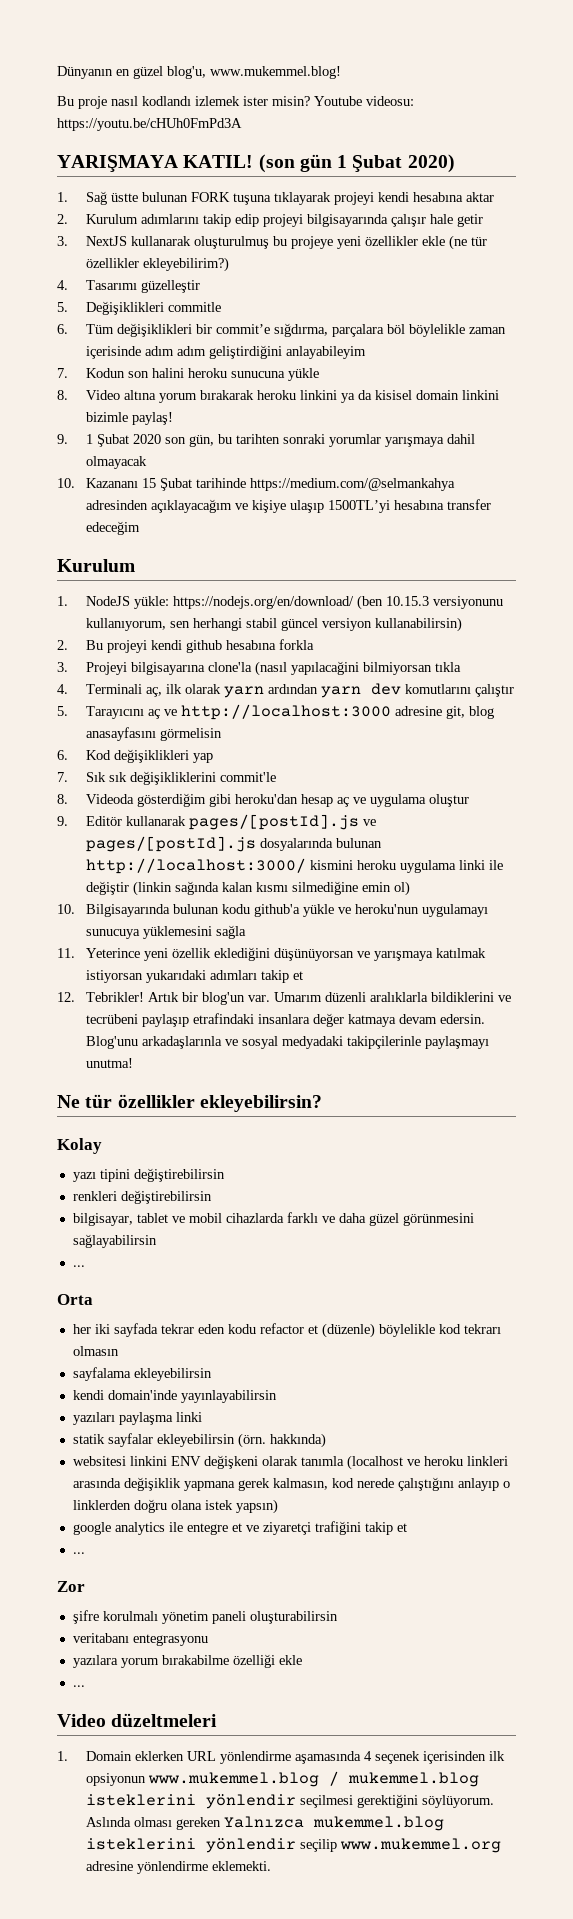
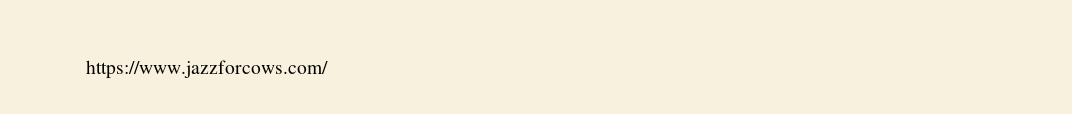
- Dünyanın en güzel blog'u, www.mukemmel.blog!
- Bu proje nasıl kodlandı izlemek ister misin? Youtube videosu: https://youtu.be/cHUh0FmPd3A
- YARIŞMAYA KATIL! (son gün 1 Şubat 2020)
- 1. Sağ üstte bulunan FORK tuşuna tıklayarak projeyi kendi hesabına aktar
- 2. Kurulum adımlarını takip edip projeyi bilgisayarında çalışır hale getir
- 3. NextJS kullanarak oluşturulmuş bu projeye yeni özellikler ekle (ne tür özellikler ekleyebilirim?)
- 4. Tasarımı güzelleştir
- 5. Değişiklikleri commitle
- 6. Tüm değişiklikleri bir commit’e sığdırma, parçalara böl böylelikle zaman içerisinde adım adım geliştirdiğini anlayabileyim
- 7. Kodun son halini heroku sunucuna yükle
- 8. Video altına yorum bırakarak heroku linkini ya da kisisel domain linkini bizimle paylaş!
- 9. 1 Şubat 2020 son gün, bu tarihten sonraki yorumlar yarışmaya dahil olmayacak
- 10. Kazananı 15 Şubat tarihinde https://medium.com/@selmankahya adresinden açıklayacağım ve kişiye ulaşıp 1500TL’yi hesabına transfer edeceğim
- Kurulum
- 1. NodeJS yükle: https://nodejs.org/en/download/ (ben 10.15.3 versiyonunu kullanıyorum, sen herhangi stabil güncel versiyon kullanabilirsin)
- 2. Bu projeyi kendi github hesabına forkla
- 3. Projeyi bilgisayarına clone'la (nasıl yapılacağini bilmiyorsan tıkla
- 4. Terminali aç, ilk olarak yarn ardından yarn dev komutlarını çalıştır
- 5. Tarayıcını aç ve http://localhost:3000 adresine git, blog anasayfasını görmelisin
- 6. Kod değişiklikleri yap
- 7. Sık sık değişikliklerini commit'le
- 8. Videoda gösterdiğim gibi heroku'dan hesap aç ve uygulama oluştur
- 9. Editör kullanarak pages/[postId].js ve pages/[postId].js dosyalarında bulunan http://localhost:3000/ kismini heroku uygulama linki ile değiştir (linkin sağında kalan kısmı silmediğine emin ol)
- 10. Bilgisayarında bulunan kodu github'a yükle ve heroku'nun uygulamayı sunucuya yüklemesini sağla
- 11. Yeterince yeni özellik eklediğini düşünüyorsan ve yarışmaya katılmak istiyorsan yukarıdaki adımları takip et
- 12. Tebrikler! Artık bir blog'un var. Umarım düzenli aralıklarla bildiklerini ve tecrübeni paylaşıp etrafindaki insanlara değer katmaya devam edersin. Blog'unu arkadaşlarınla ve sosyal medyadaki takipçilerinle paylaşmayı unutma!
- Ne tür özellikler ekleyebilirsin?
- Kolay
- yazı tipini değiştirebilirsin
- renkleri değiştirebilirsin
- bilgisayar, tablet ve mobil cihazlarda farklı ve daha güzel görünmesini sağlayabilirsin
- ...
- Orta
- her iki sayfada tekrar eden kodu refactor et (düzenle) böylelikle kod tekrarı olmasın
- sayfalama ekleyebilirsin
- kendi domain'inde yayınlayabilirsin
- yazıları paylaşma linki
- statik sayfalar ekleyebilirsin (örn. hakkında)
- websitesi linkini ENV değişkeni olarak tanımla (localhost ve heroku linkleri arasında değişiklik yapmana gerek kalmasın, kod nerede çalıştığını anlayıp o linklerden doğru olana istek yapsın)
- google analytics ile entegre et ve ziyaretçi trafiğini takip et
- ...
- Zor
- şifre korulmalı yönetim paneli oluşturabilirsin
- veritabanı entegrasyonu
- yazılara yorum bırakabilme özelliği ekle
- ...
- Video düzeltmeleri
- 1. Domain eklerken URL yönlendirme aşamasında 4 seçenek içerisinden ilk opsiyonun www.mukemmel.blog / mukemmel.blog isteklerini yönlendir seçilmesi gerektiğini söylüyorum. Aslında olması gereken Yalnızca mukemmel.blog isteklerini yönlendir seçilip www.mukemmel.org adresine yönlendirme eklemekti.
+ https://www.jazzforcows.com/

